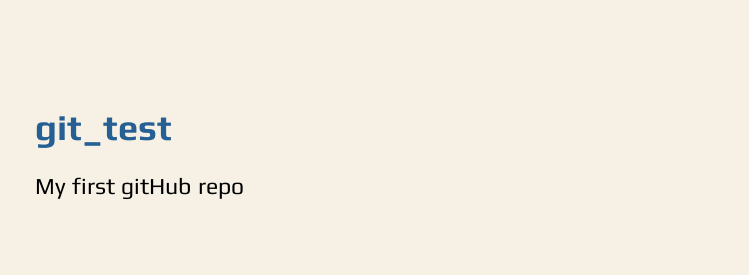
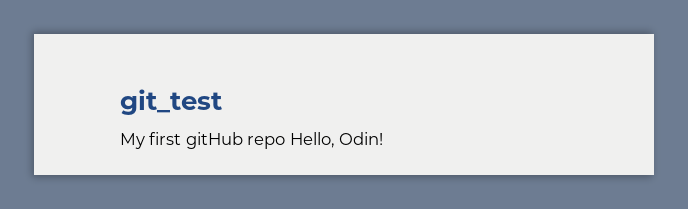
- My first gitHub repo
+ My first gitHub repo Hello, Odin!

